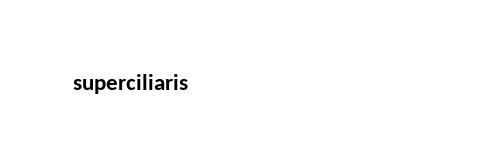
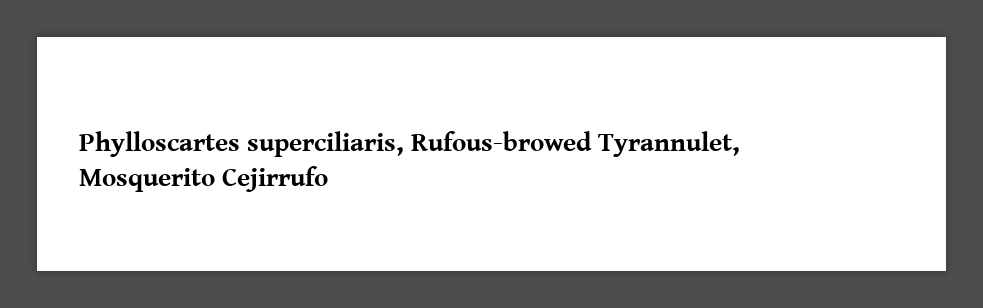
- superciliaris
+ Phylloscartes superciliaris, Rufous-browed Tyrannulet, Mosquerito Cejirrufo

